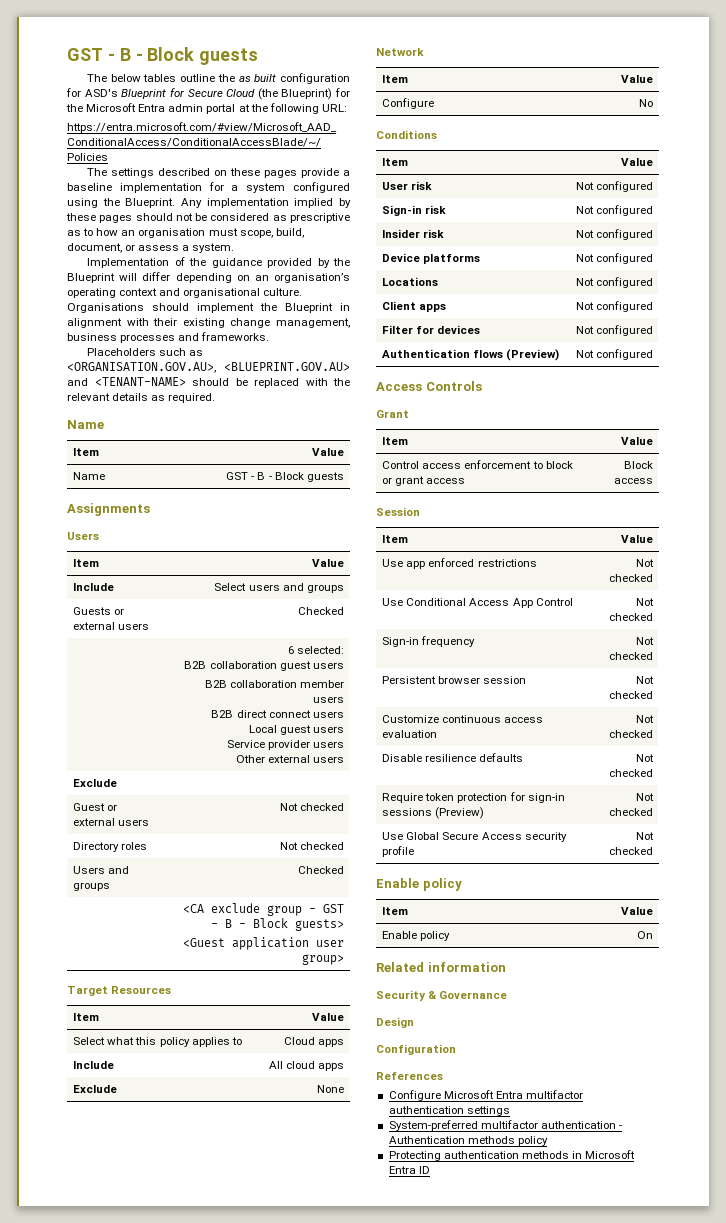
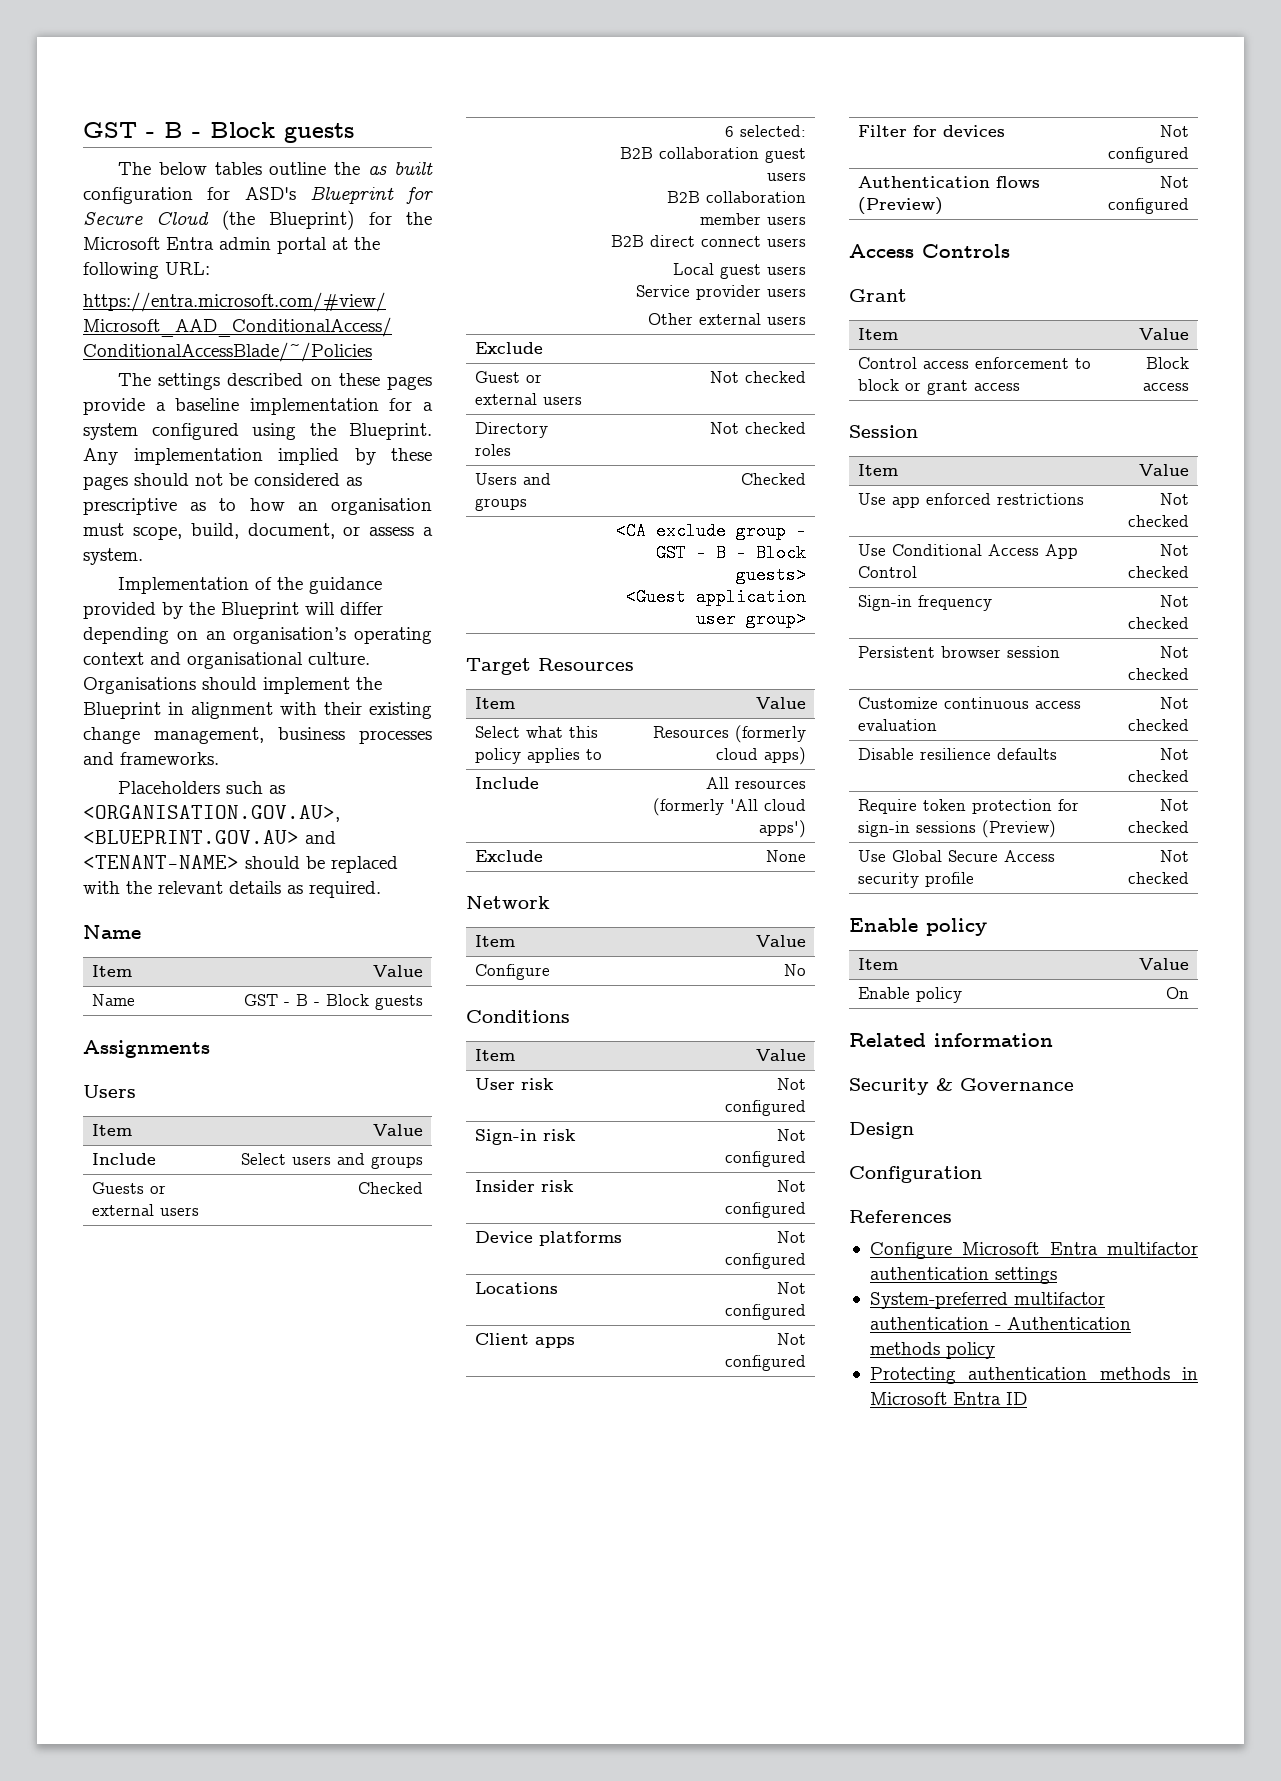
- Select what this policy applies to | Cloud apps
- Include | All cloud apps
+ Select what this policy applies to | Resources (formerly cloud apps)
+ Include | All resources (formerly 'All cloud apps')

